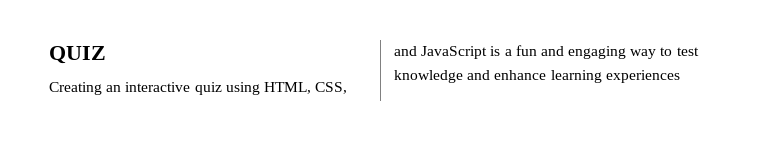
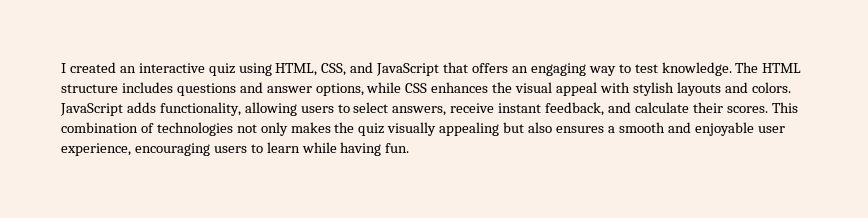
- QUIZ
- Creating an interactive quiz using HTML, CSS, and JavaScript is a fun and engaging way to test knowledge and enhance learning experiences
+ I created an interactive quiz using HTML, CSS, and JavaScript that offers an engaging way to test knowledge. The HTML structure includes questions and answer options, while CSS enhances the visual appeal with stylish layouts and colors. JavaScript adds functionality, allowing users to select answers, receive instant feedback, and calculate their scores. This combination of technologies not only makes the quiz visually appealing but also ensures a smooth and enjoyable user experience, encouraging users to learn while having fun.

